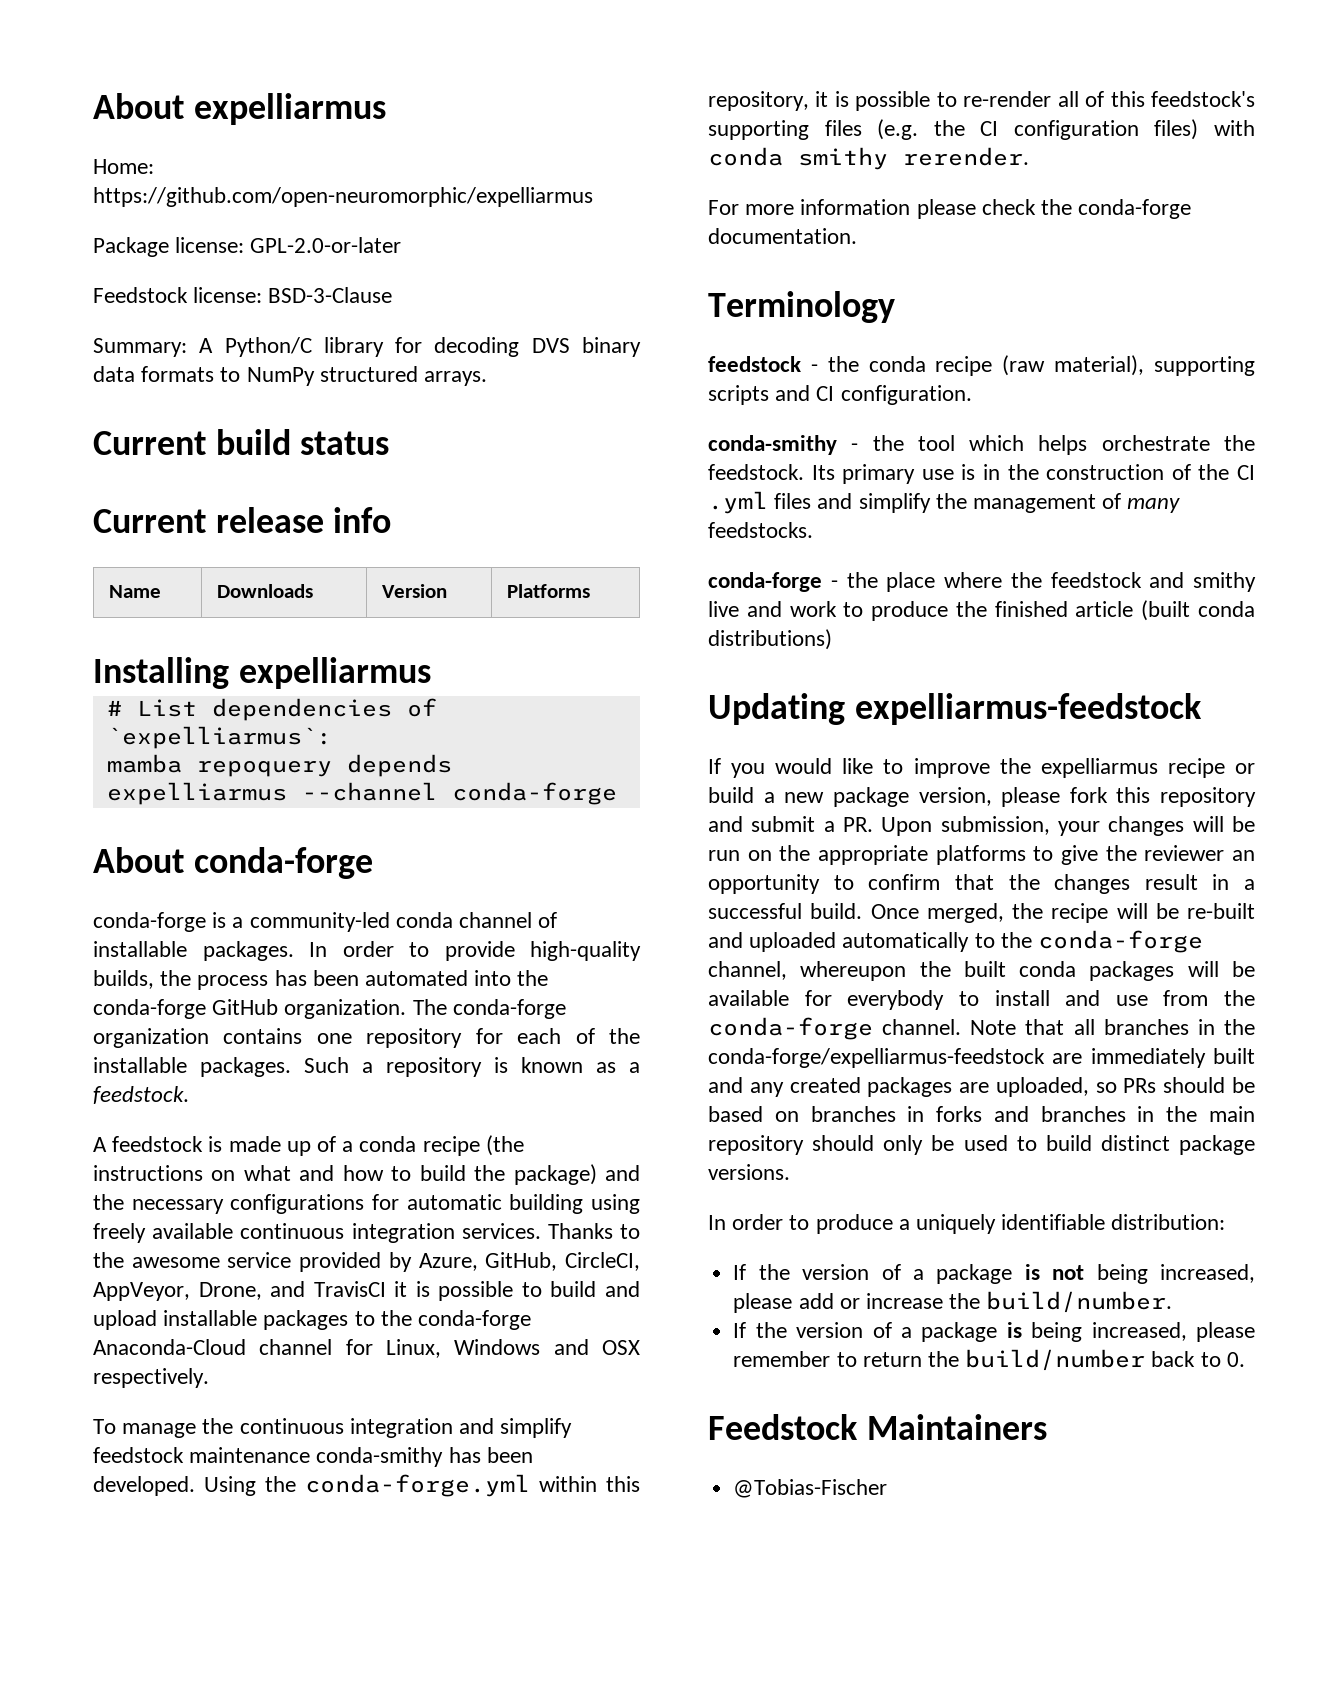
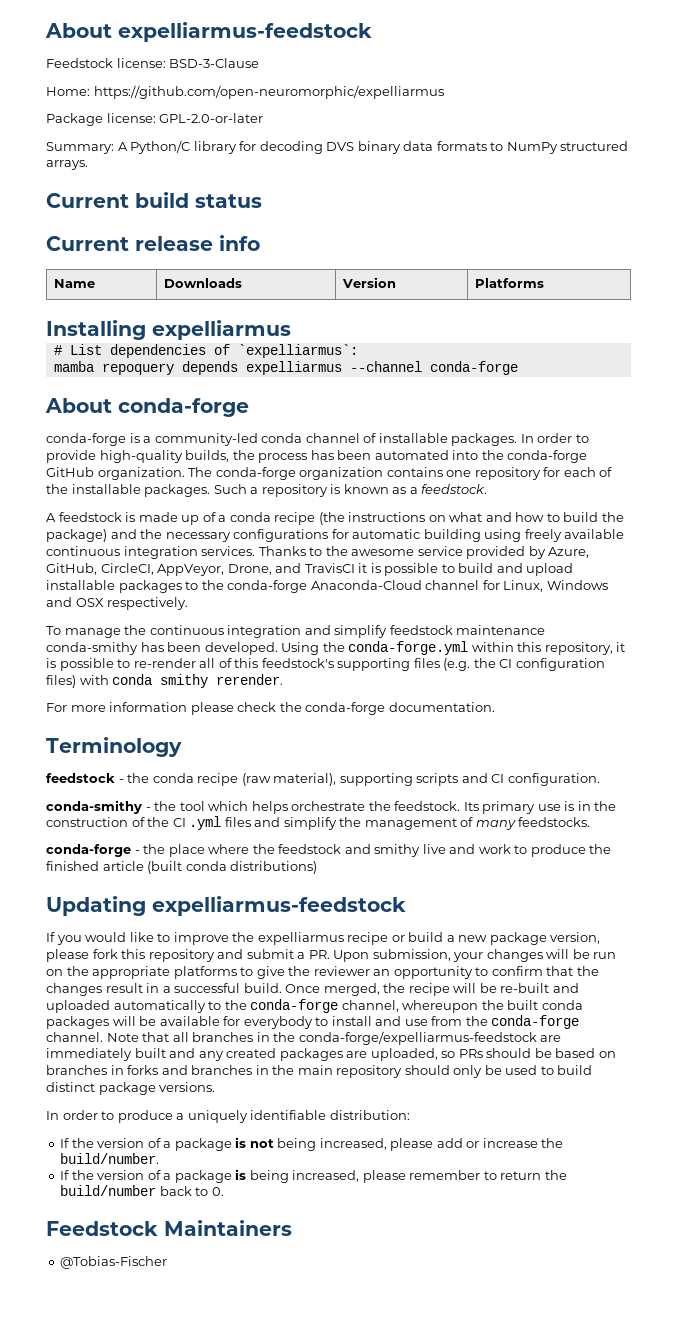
- About expelliarmus
+ About expelliarmus-feedstock
+ Feedstock license: BSD-3-Clause
- Feedstock license: BSD-3-Clause

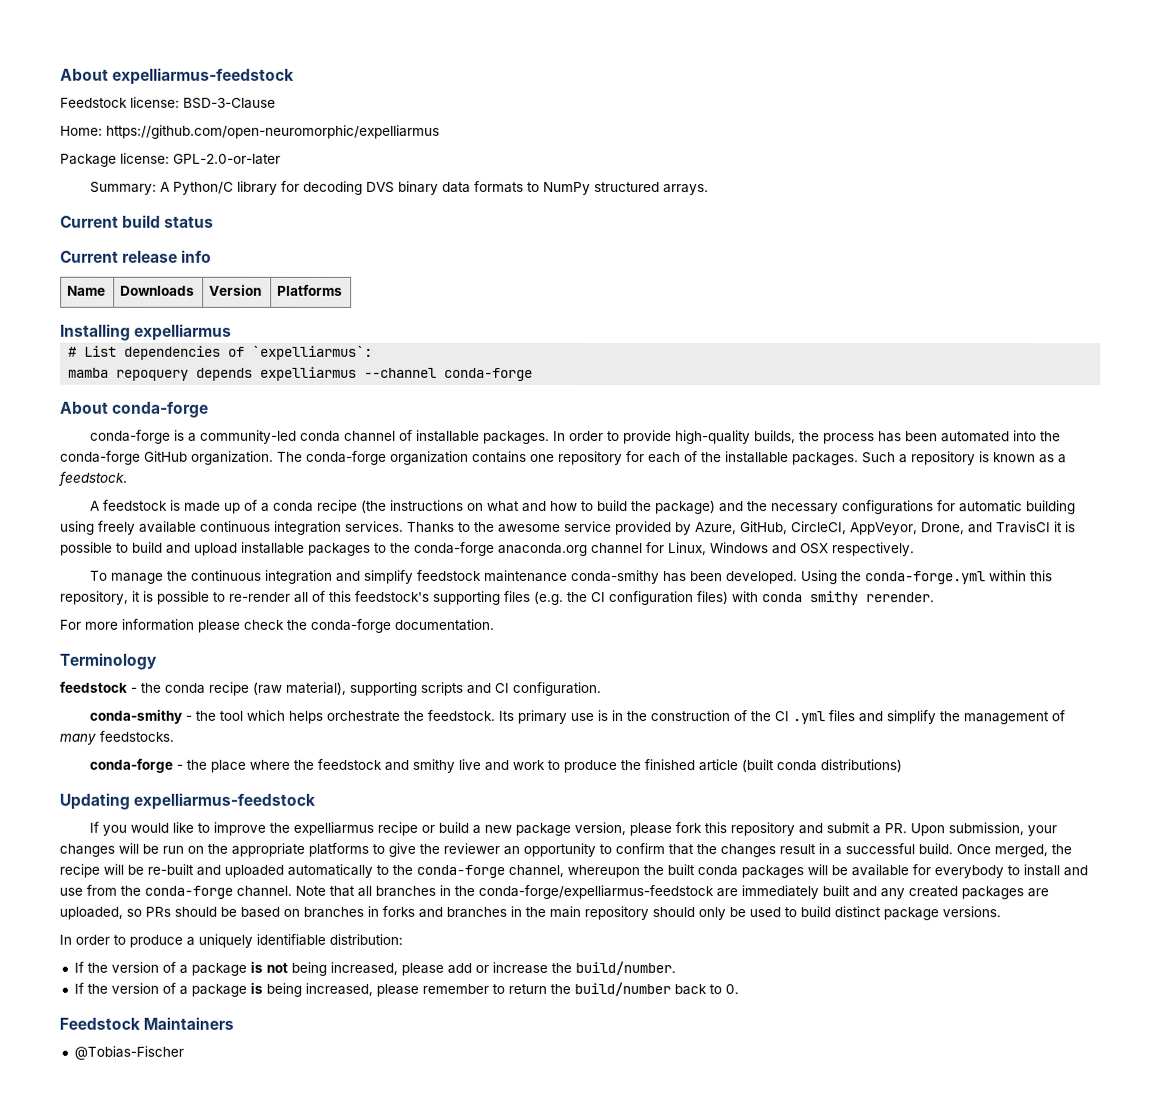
- Thanks to the awesome service provided by Azure, GitHub, CircleCI, AppVeyor, Drone, and TravisCI it is possible to build and upload installable packages to the conda-forge Anaconda-Cloud channel for Linux, Windows and OSX respectively.
+ Thanks to the awesome service provided by Azure, GitHub, CircleCI, AppVeyor, Drone, and TravisCI it is possible to build and upload installable packages to the conda-forge anaconda.org channel for Linux, Windows and OSX respectively.

